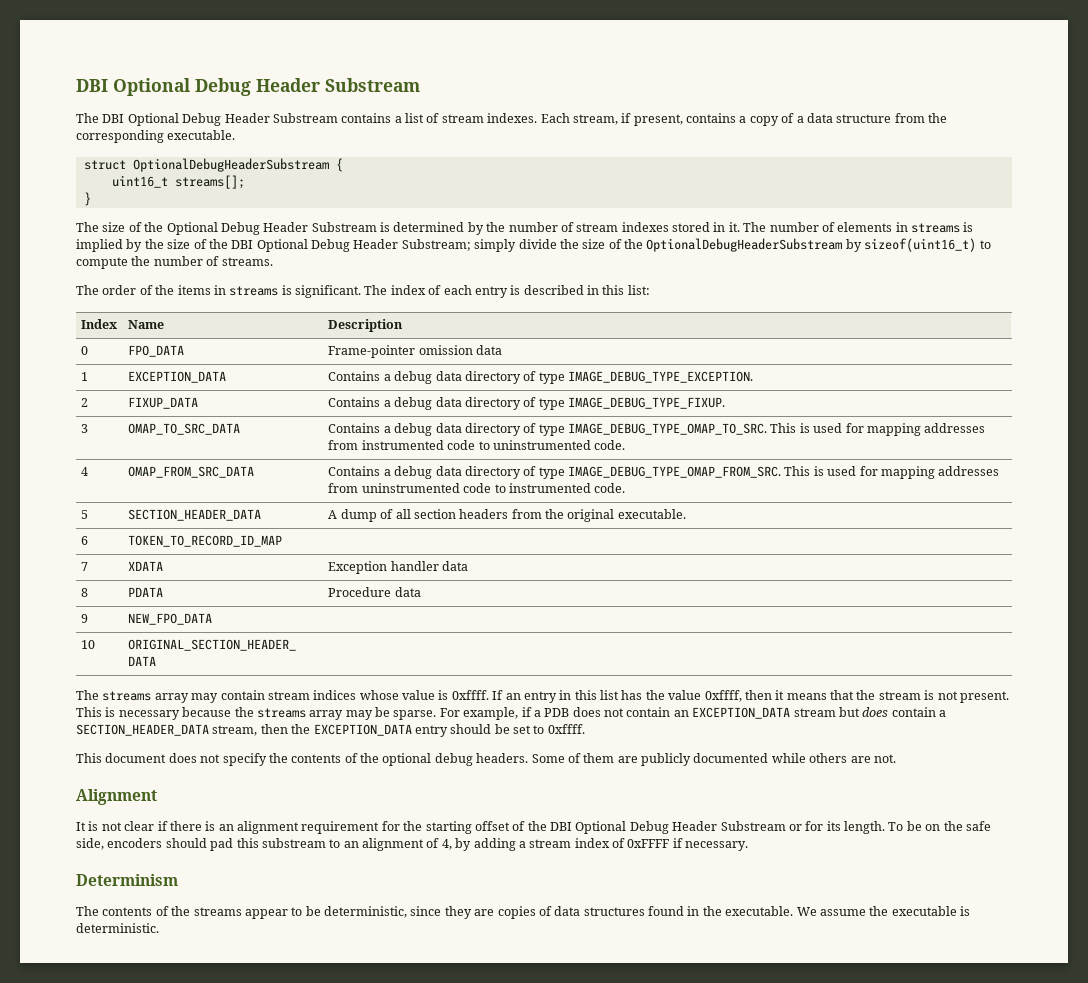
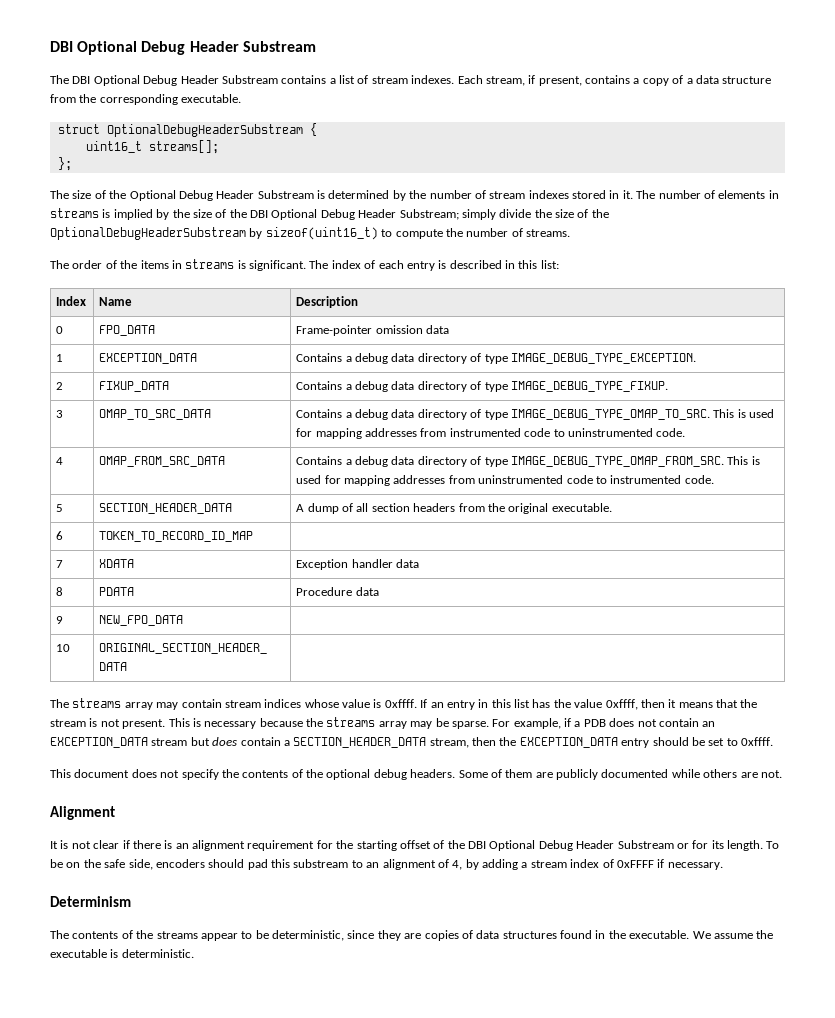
- }
+ };

